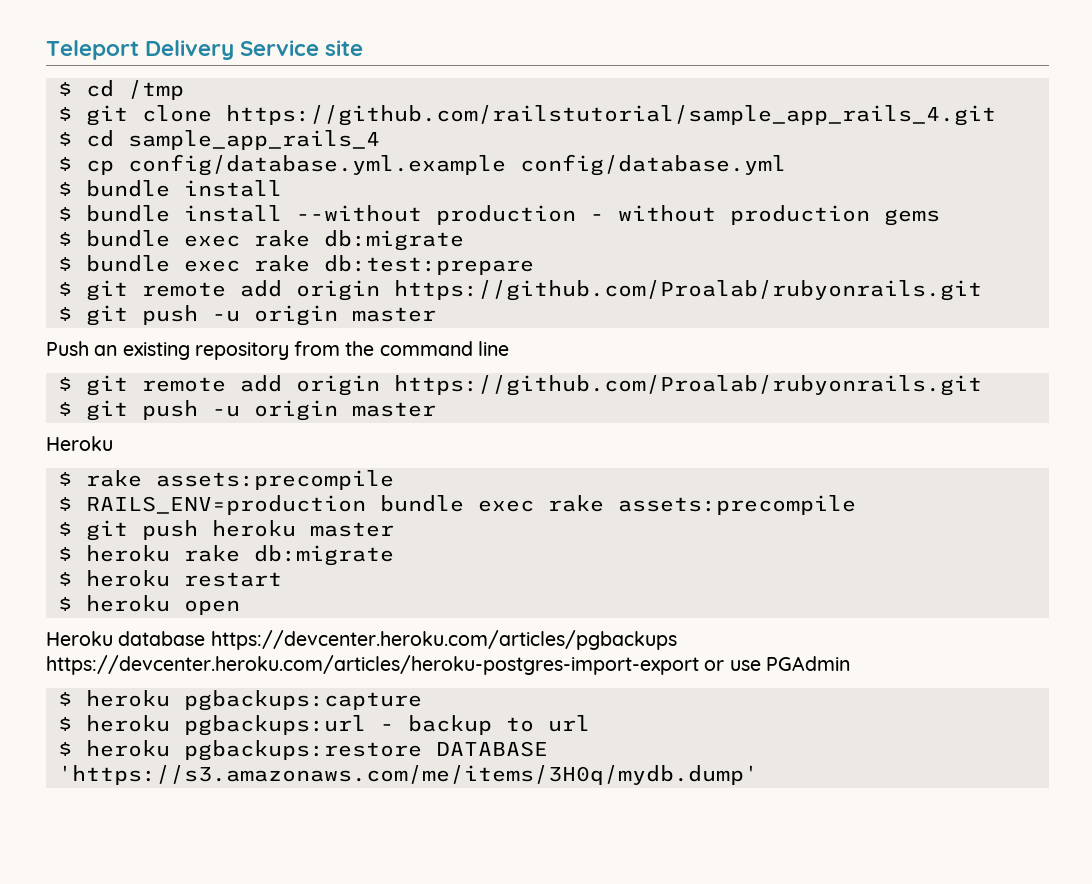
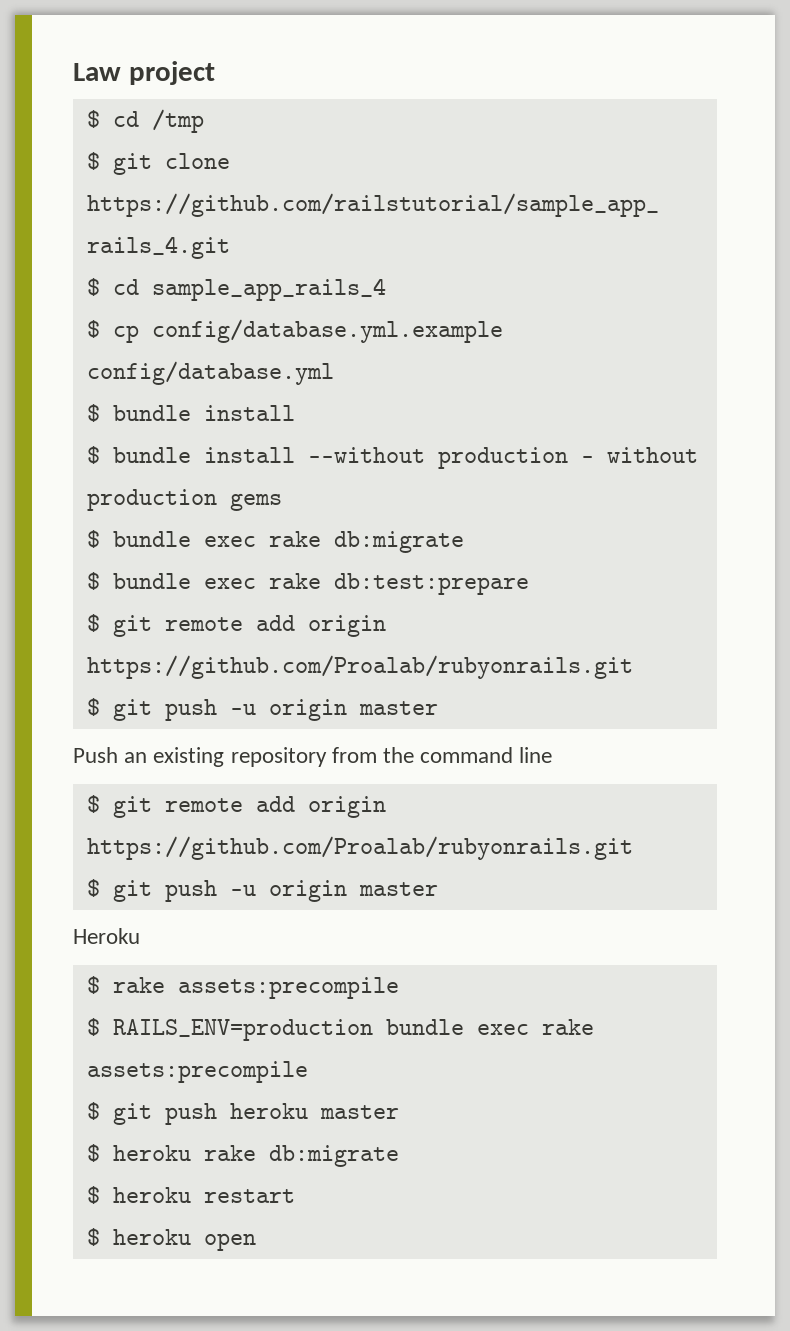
- Teleport Delivery Service site
+ Law project
- Heroku database https://devcenter.heroku.com/articles/pgbackups https://devcenter.heroku.com/articles/heroku-postgres-import-export or use PGAdmin
- $ heroku pgbackups:capture
- $ heroku pgbackups:url - backup to url
- $ heroku pgbackups:restore DATABASE 'https://s3.amazonaws.com/me/items/3H0q/mydb.dump'

